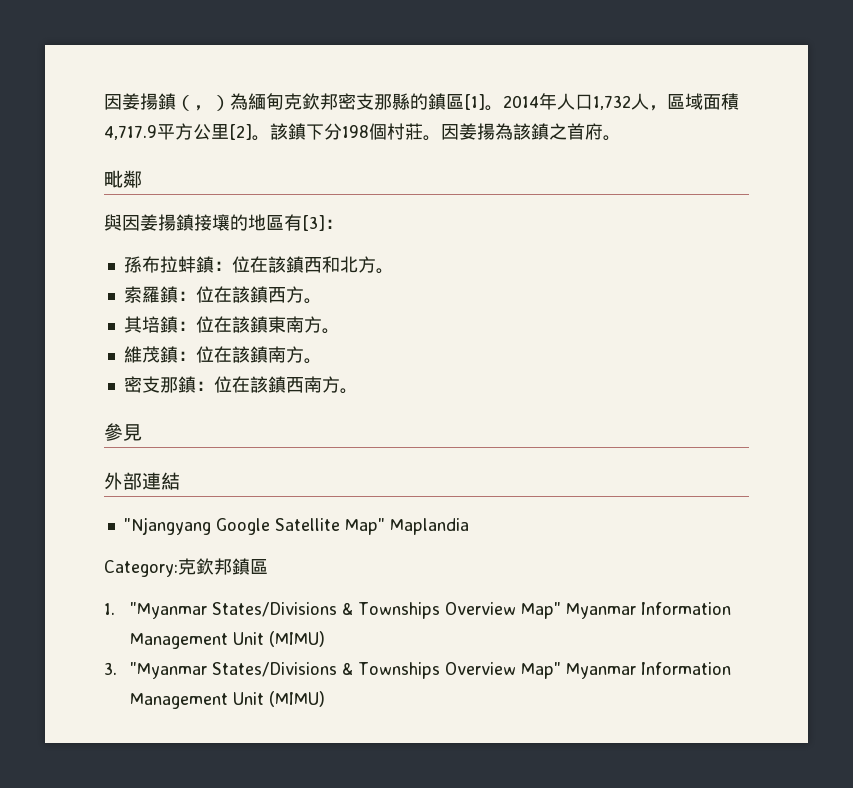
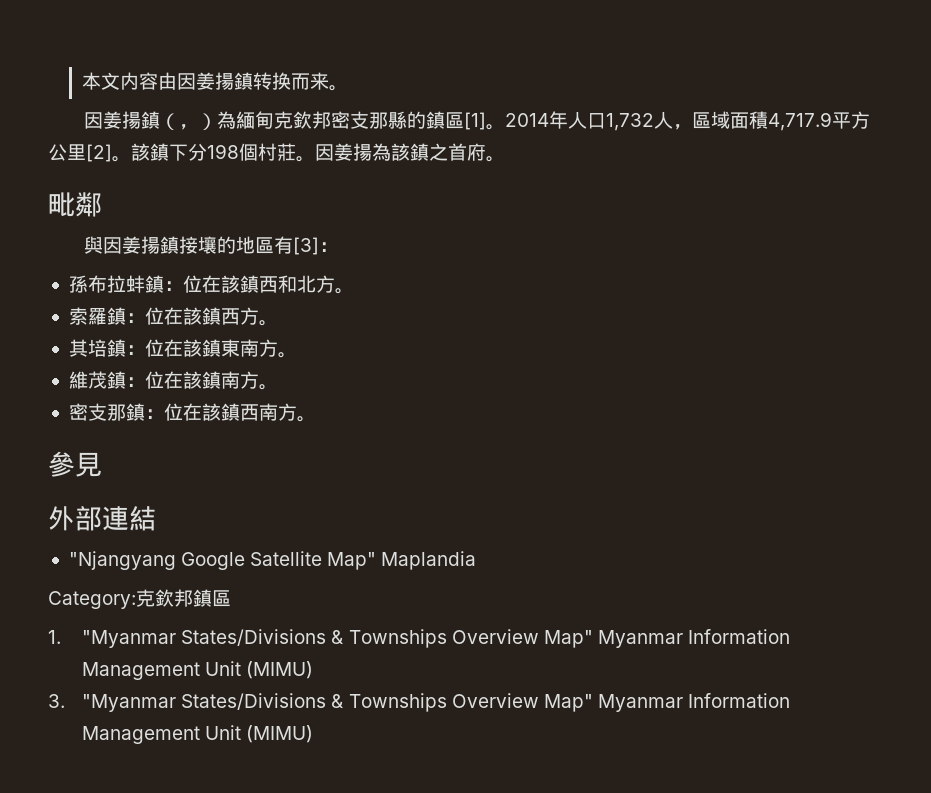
+ 本文内容由因姜揚鎮转换而来。

